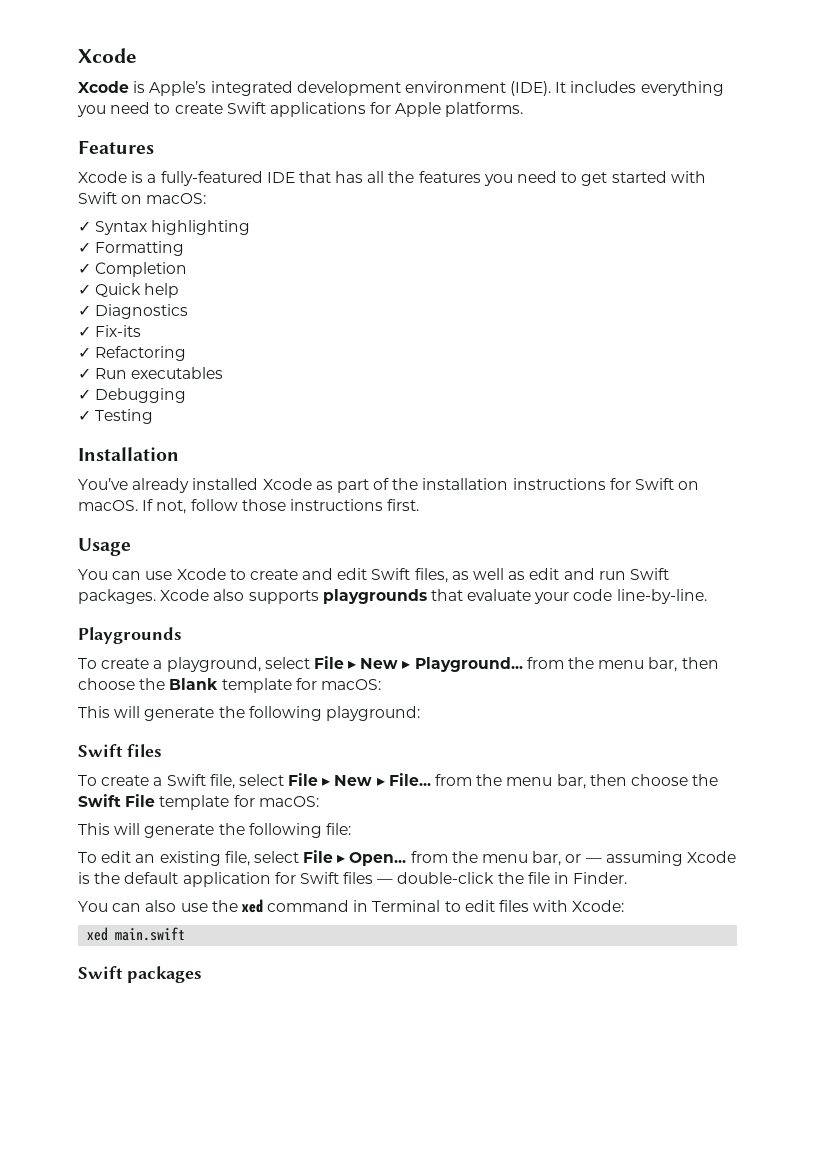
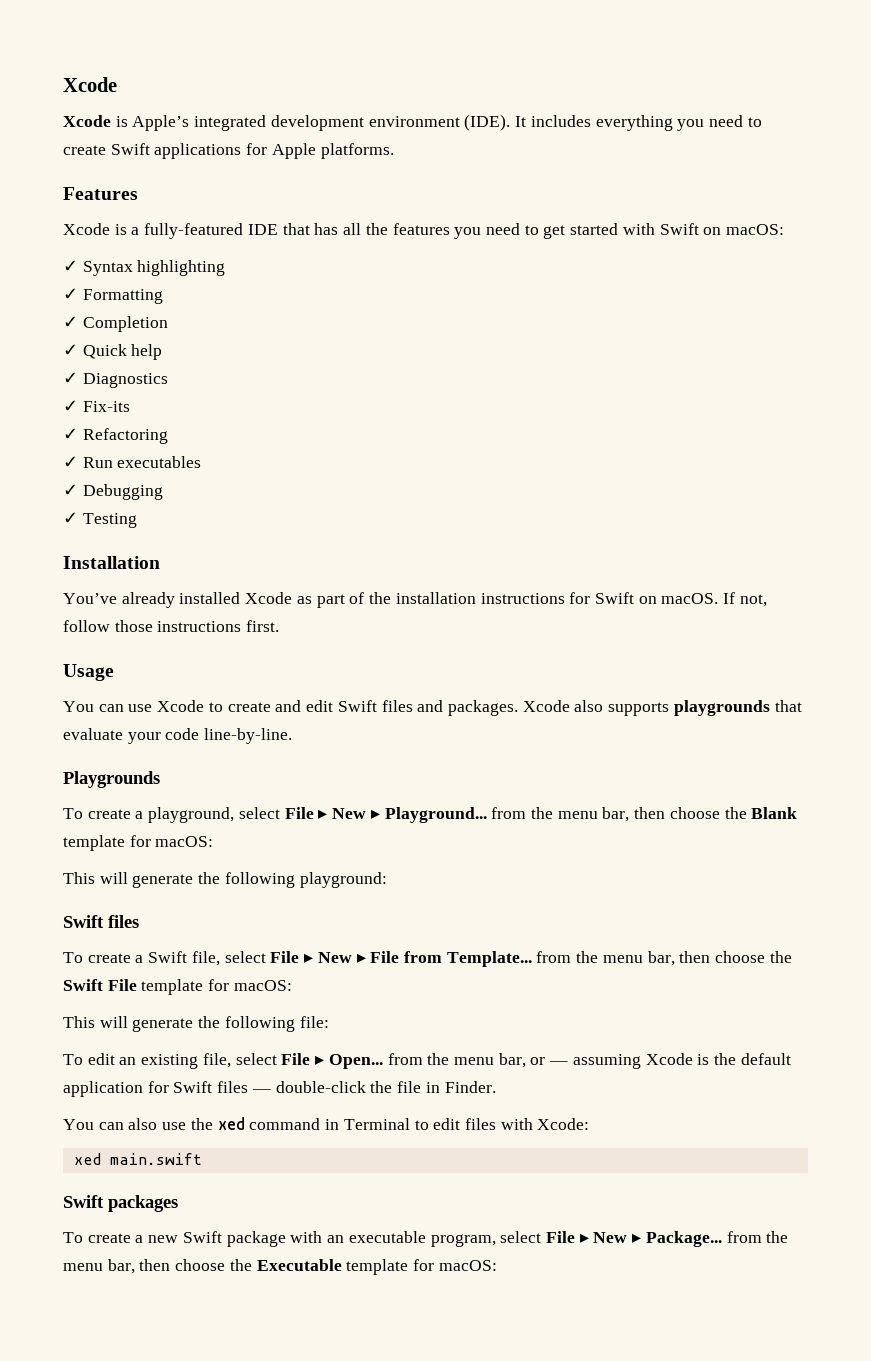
- You can use Xcode to create and edit Swift files, as well as edit and run Swift packages.
+ You can use Xcode to create and edit Swift files and packages.
- To create a Swift file, select File ▸ New ▸ File... from the menu bar, then choose the Swift File template for macOS:
+ To create a Swift file, select File ▸ New ▸ File from Template... from the menu bar, then choose the Swift File template for macOS:
+ To create a new Swift package with an executable program, select File ▸ New ▸ Package... from the menu bar, then choose the Executable template for macOS:

